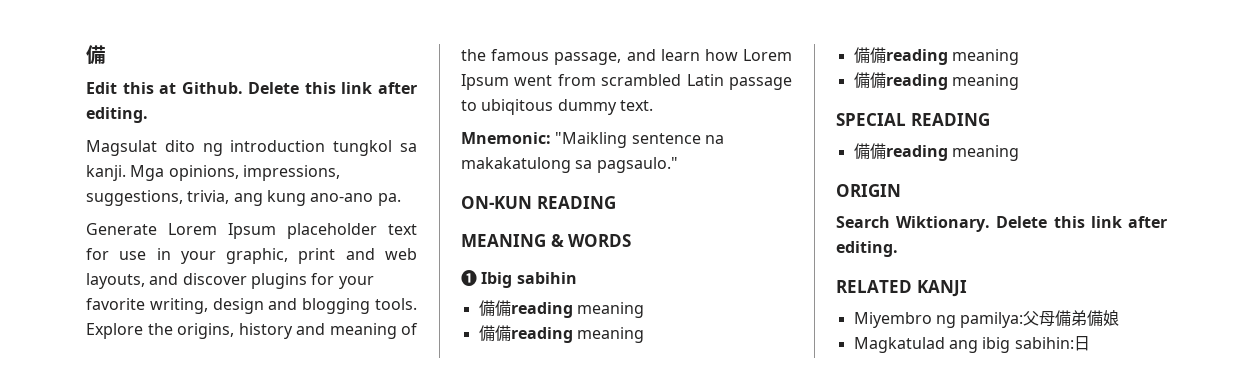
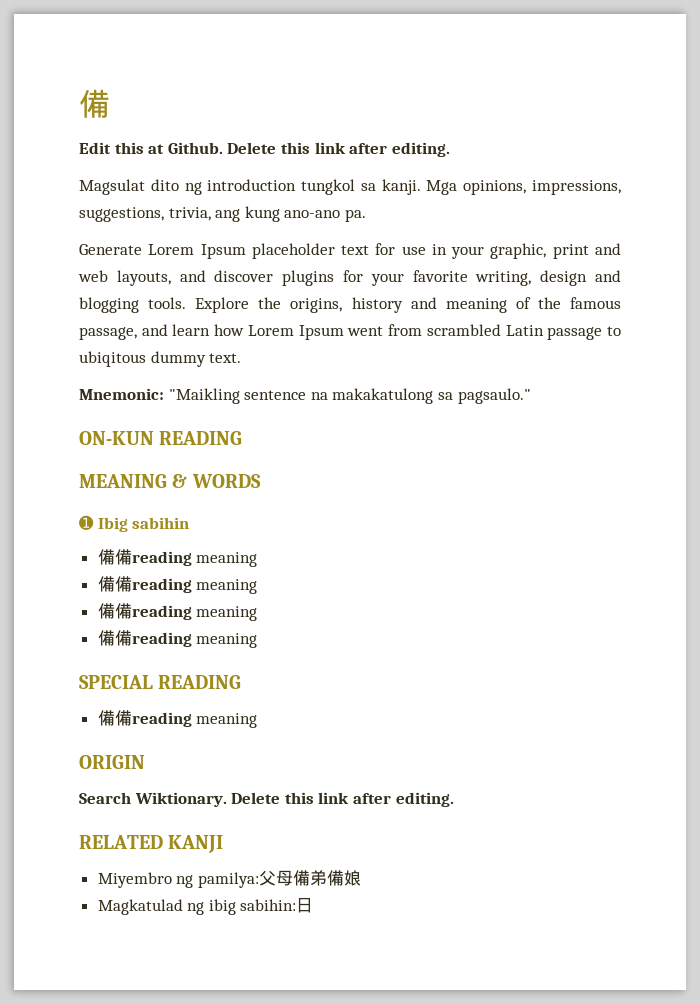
- Magkatulad ang ibig sabihin:日
+ Magkatulad ng ibig sabihin:日

